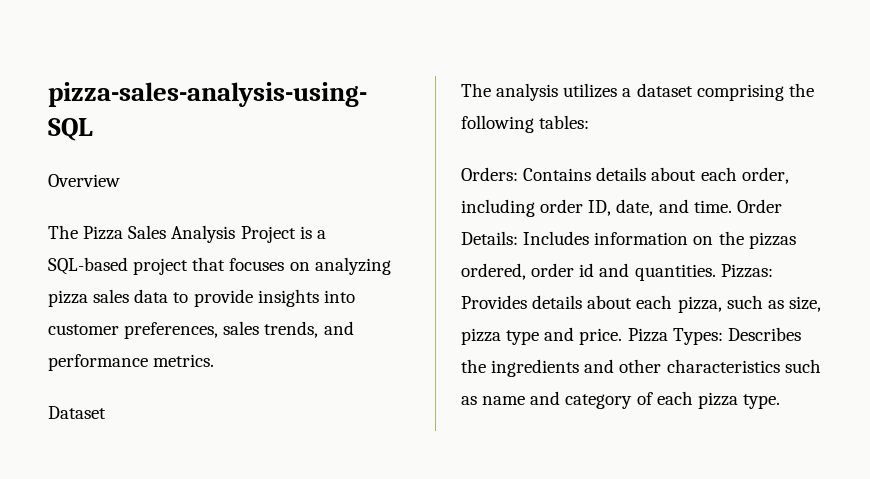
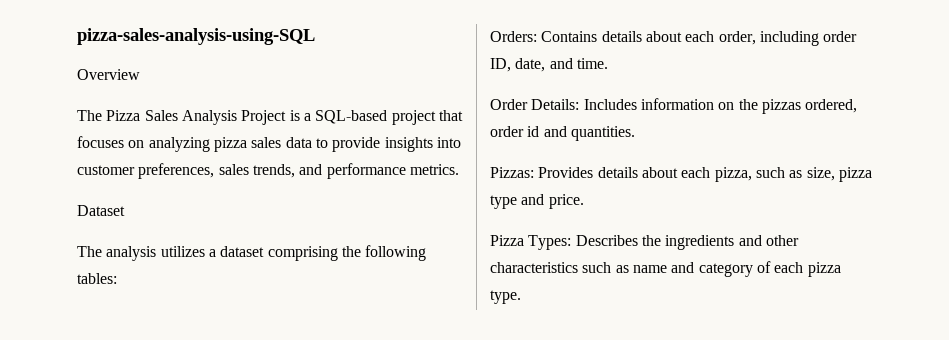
- Orders: Contains details about each order, including order ID, date, and time. Order Details: Includes information on the pizzas ordered, order id and quantities. Pizzas: Provides details about each pizza, such as size, pizza type and price. Pizza Types: Describes the ingredients and other characteristics such as name and category of each pizza type.
+ Orders: Contains details about each order, including order ID, date, and time.
+ Order Details: Includes information on the pizzas ordered, order id and quantities.
+ Pizzas: Provides details about each pizza, such as size, pizza type and price.
+ Pizza Types: Describes the ingredients and other characteristics such as name and category of each pizza type.

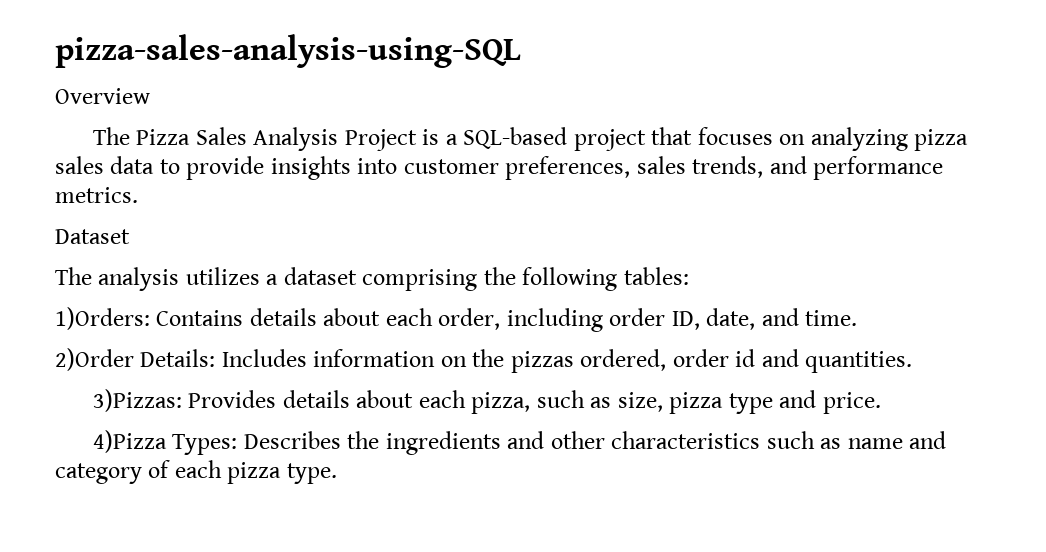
- Orders: Contains details about each order, including order ID, date, and time.
+ 1)Orders: Contains details about each order, including order ID, date, and time.
- Order Details: Includes information on the pizzas ordered, order id and quantities.
+ 2)Order Details: Includes information on the pizzas ordered, order id and quantities.
- Pizzas: Provides details about each pizza, such as size, pizza type and price.
+ 3)Pizzas: Provides details about each pizza, such as size, pizza type and price.
- Pizza Types: Describes the ingredients and other characteristics such as name and category of each pizza type.
+ 4)Pizza Types: Describes the ingredients and other characteristics such as name and category of each pizza type.

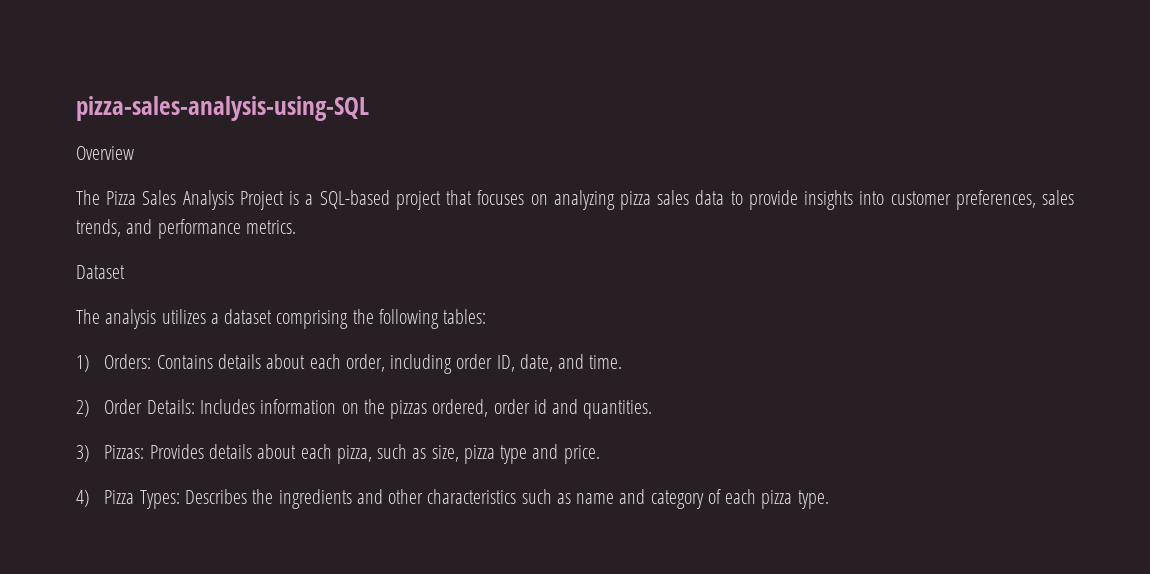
- 1)Orders: Contains details about each order, including order ID, date, and time.
+ 1) Orders: Contains details about each order, including order ID, date, and time.
- 2)Order Details: Includes information on the pizzas ordered, order id and quantities.
+ 2) Order Details: Includes information on the pizzas ordered, order id and quantities.
- 3)Pizzas: Provides details about each pizza, such as size, pizza type and price.
+ 3) Pizzas: Provides details about each pizza, such as size, pizza type and price.
- 4)Pizza Types: Describes the ingredients and other characteristics such as name and category of each pizza type.
+ 4) Pizza Types: Describes the ingredients and other characteristics such as name and category of each pizza type.

